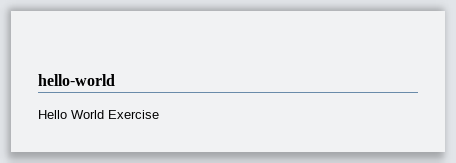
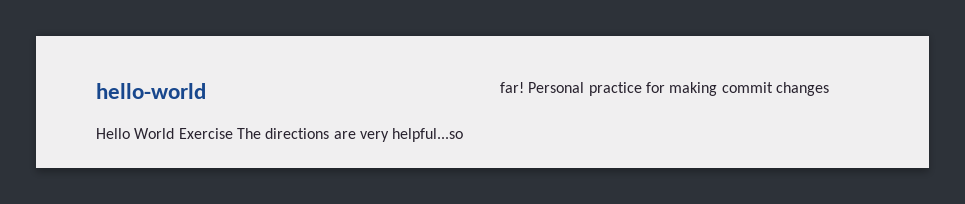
- Hello World Exercise
+ Hello World Exercise The directions are very helpful...so far! Personal practice for making commit changes

